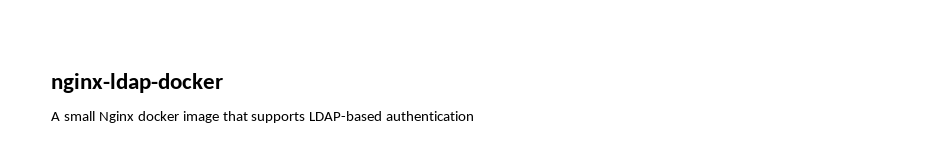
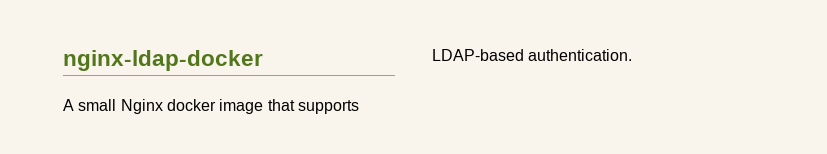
- A small Nginx docker image that supports LDAP-based authentication
+ A small Nginx docker image that supports LDAP-based authentication.

